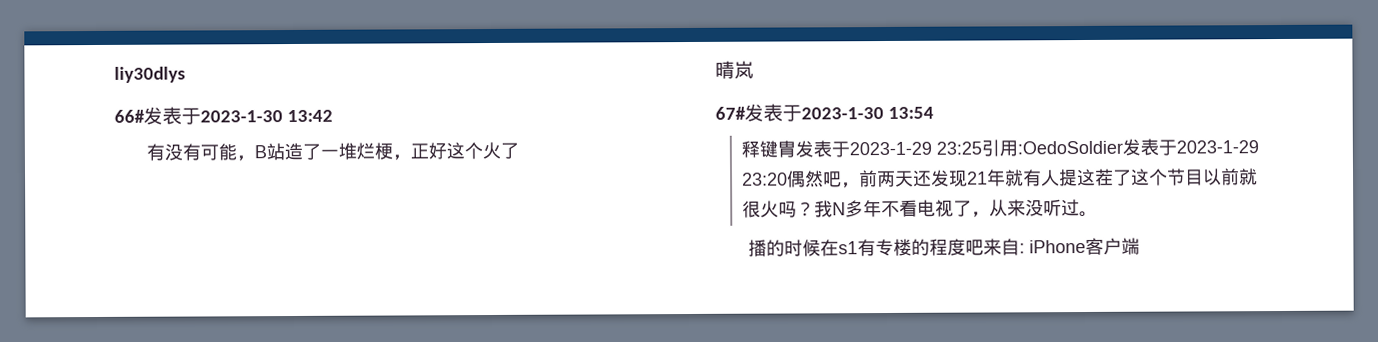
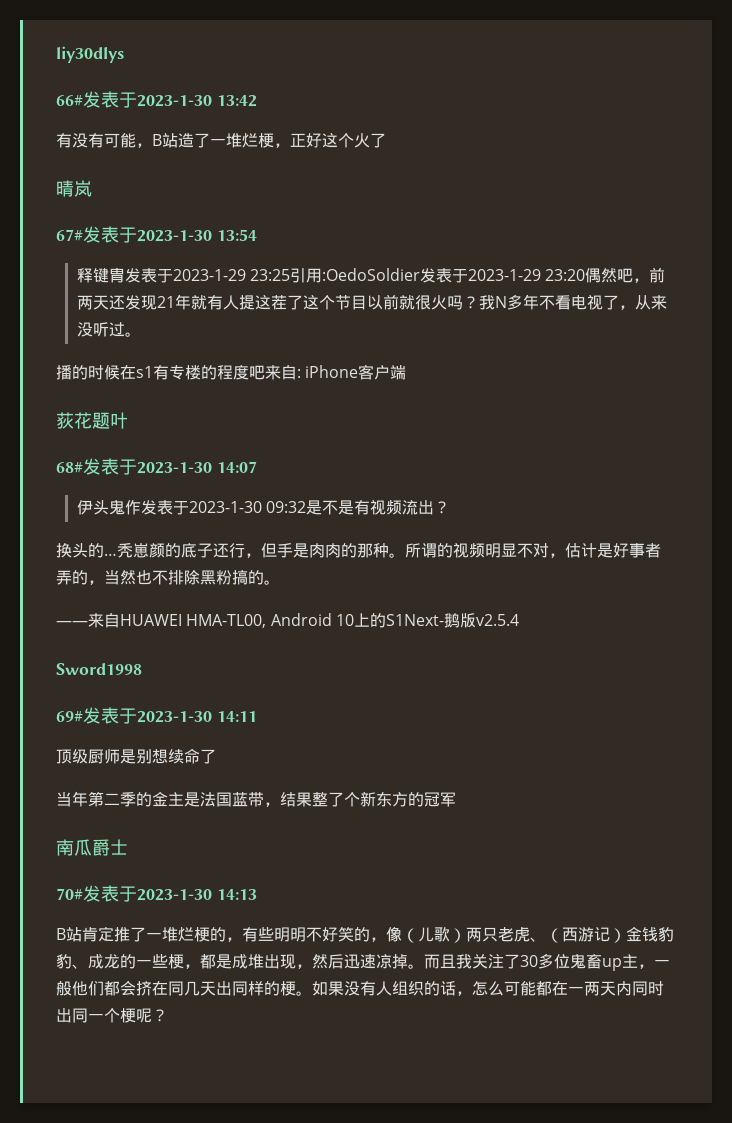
+ 荻花题叶
+ 68#发表于2023-1-30 14:07
+ 伊头鬼作发表于2023-1-30 09:32是不是有视频流出？
+ 换头的…秃崽颜的底子还行，但手是肉肉的那种。所谓的视频明显不对，估计是好事者弄的，当然也不排除黑粉搞的。
+ ——来自HUAWEI HMA-TL00, Android 10上的S1Next-鹅版v2.5.4
+ Sword1998
+ 69#发表于2023-1-30 14:11
+ 顶级厨师是别想续命了
+ 当年第二季的金主是法国蓝带，结果整了个新东方的冠军
+ 南瓜爵士
+ 70#发表于2023-1-30 14:13
+ B站肯定推了一堆烂梗的，有些明明不好笑的，像（儿歌）两只老虎、（西游记）金钱豹豹、成龙的一些梗，都是成堆出现，然后迅速凉掉。而且我关注了30多位鬼畜up主，一般他们都会挤在同几天出同样的梗。如果没有人组织的话，怎么可能都在一两天内同时出同一个梗呢？

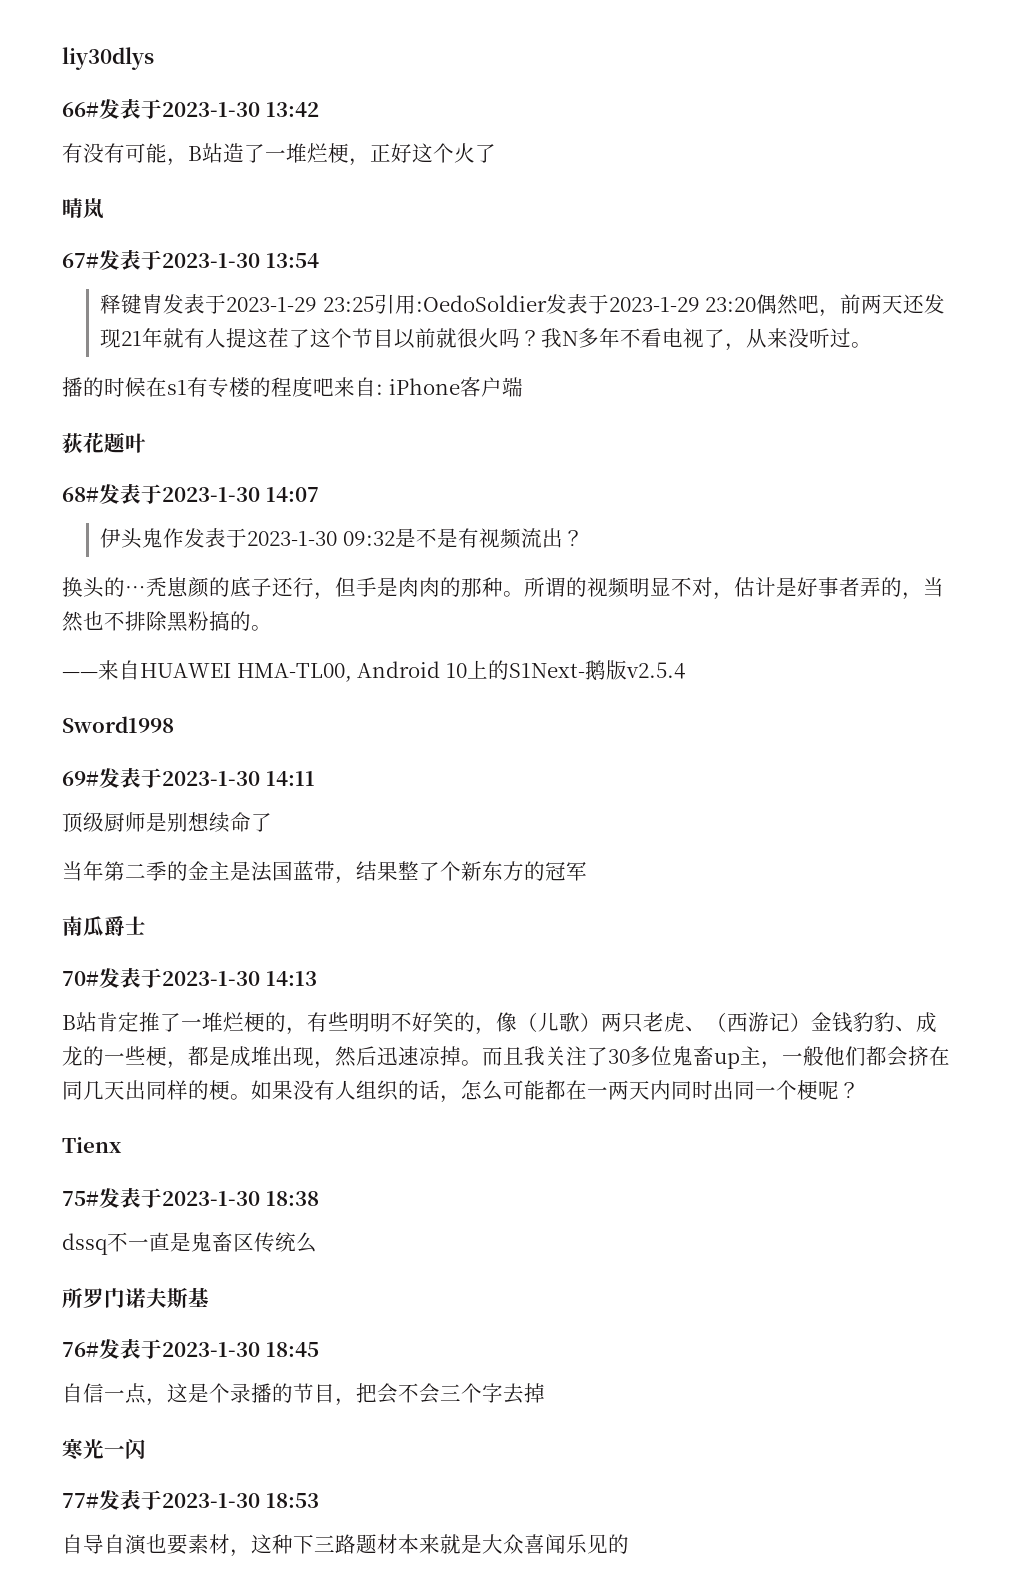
+ Tienx
+ 75#发表于2023-1-30 18:38
+ dssq不一直是鬼畜区传统么
+ 所罗门诺夫斯基
+ 76#发表于2023-1-30 18:45
+ 自信一点，这是个录播的节目，把会不会三个字去掉
+ 寒光一闪
+ 77#发表于2023-1-30 18:53
+ 自导自演也要素材，这种下三路题材本来就是大众喜闻乐见的

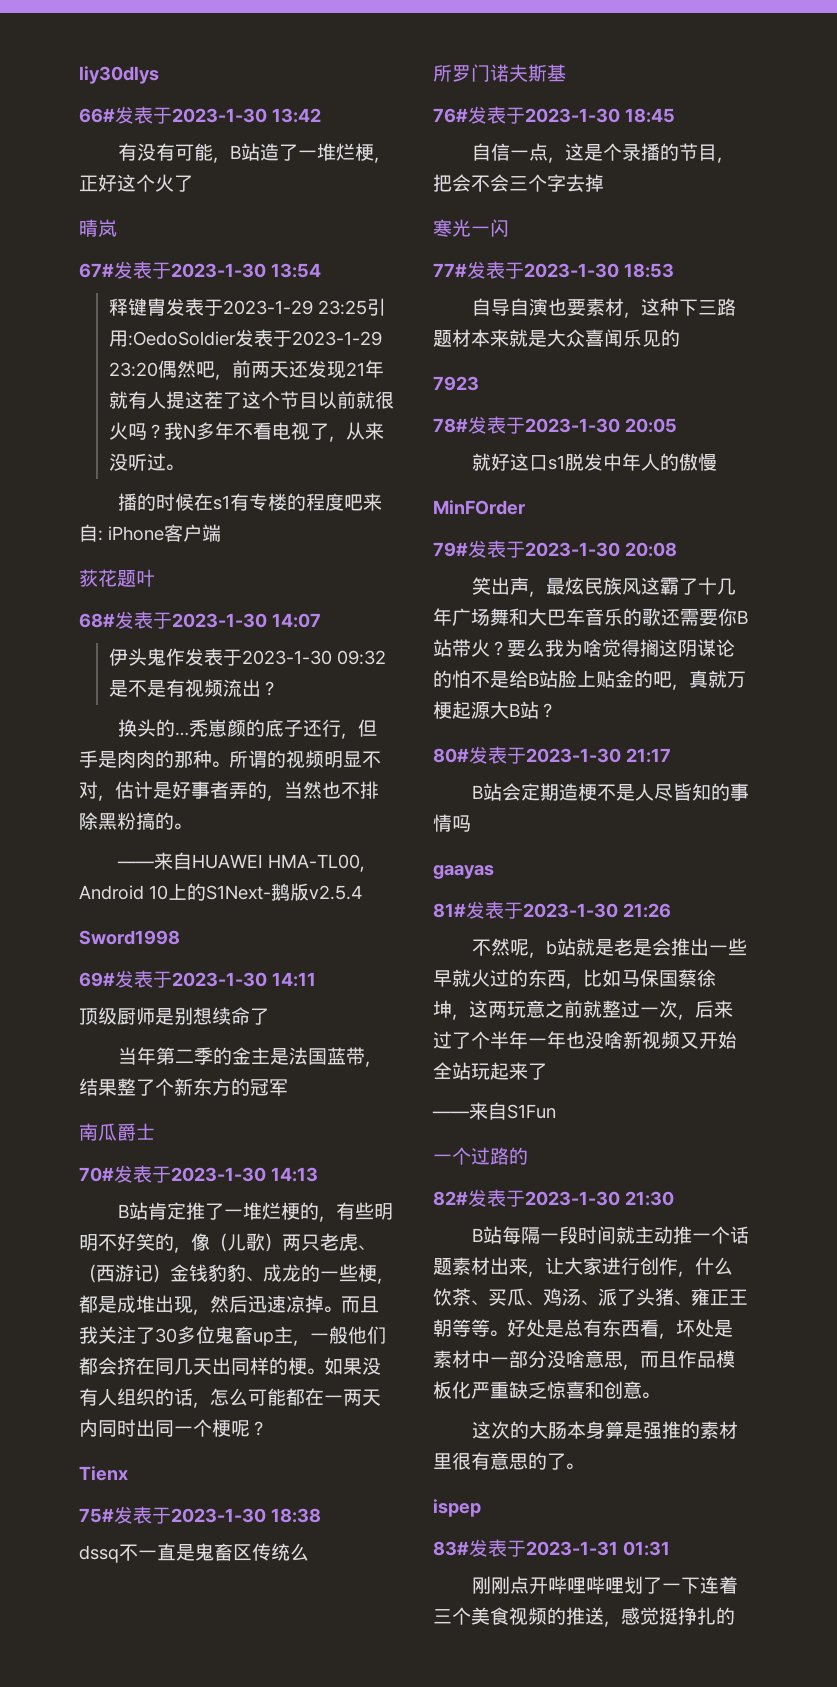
+ 7923
+ 78#发表于2023-1-30 20:05
+ 就好这口s1脱发中年人的傲慢
+ MinFOrder
+ 79#发表于2023-1-30 20:08
+ 笑出声，最炫民族风这霸了十几年广场舞和大巴车音乐的歌还需要你B站带火？要么我为啥觉得搁这阴谋论的怕不是给B站脸上贴金的吧，真就万梗起源大B站？
+ 80#发表于2023-1-30 21:17
+ B站会定期造梗不是人尽皆知的事情吗
+ gaayas
+ 81#发表于2023-1-30 21:26
+ 不然呢，b站就是老是会推出一些早就火过的东西，比如马保国蔡徐坤，这两玩意之前就整过一次，后来过了个半年一年也没啥新视频又开始全站玩起来了
+ ——来自S1Fun
+ 一个过路的
+ 82#发表于2023-1-30 21:30
+ B站每隔一段时间就主动推一个话题素材出来，让大家进行创作，什么饮茶、买瓜、鸡汤、派了头猪、雍正王朝等等。好处是总有东西看，坏处是素材中一部分没啥意思，而且作品模板化严重缺乏惊喜和创意。
+ 这次的大肠本身算是强推的素材里很有意思的了。
+ ispep
+ 83#发表于2023-1-31 01:31
+ 刚刚点开哔哩哔哩划了一下连着三个美食视频的推送，感觉挺挣扎的

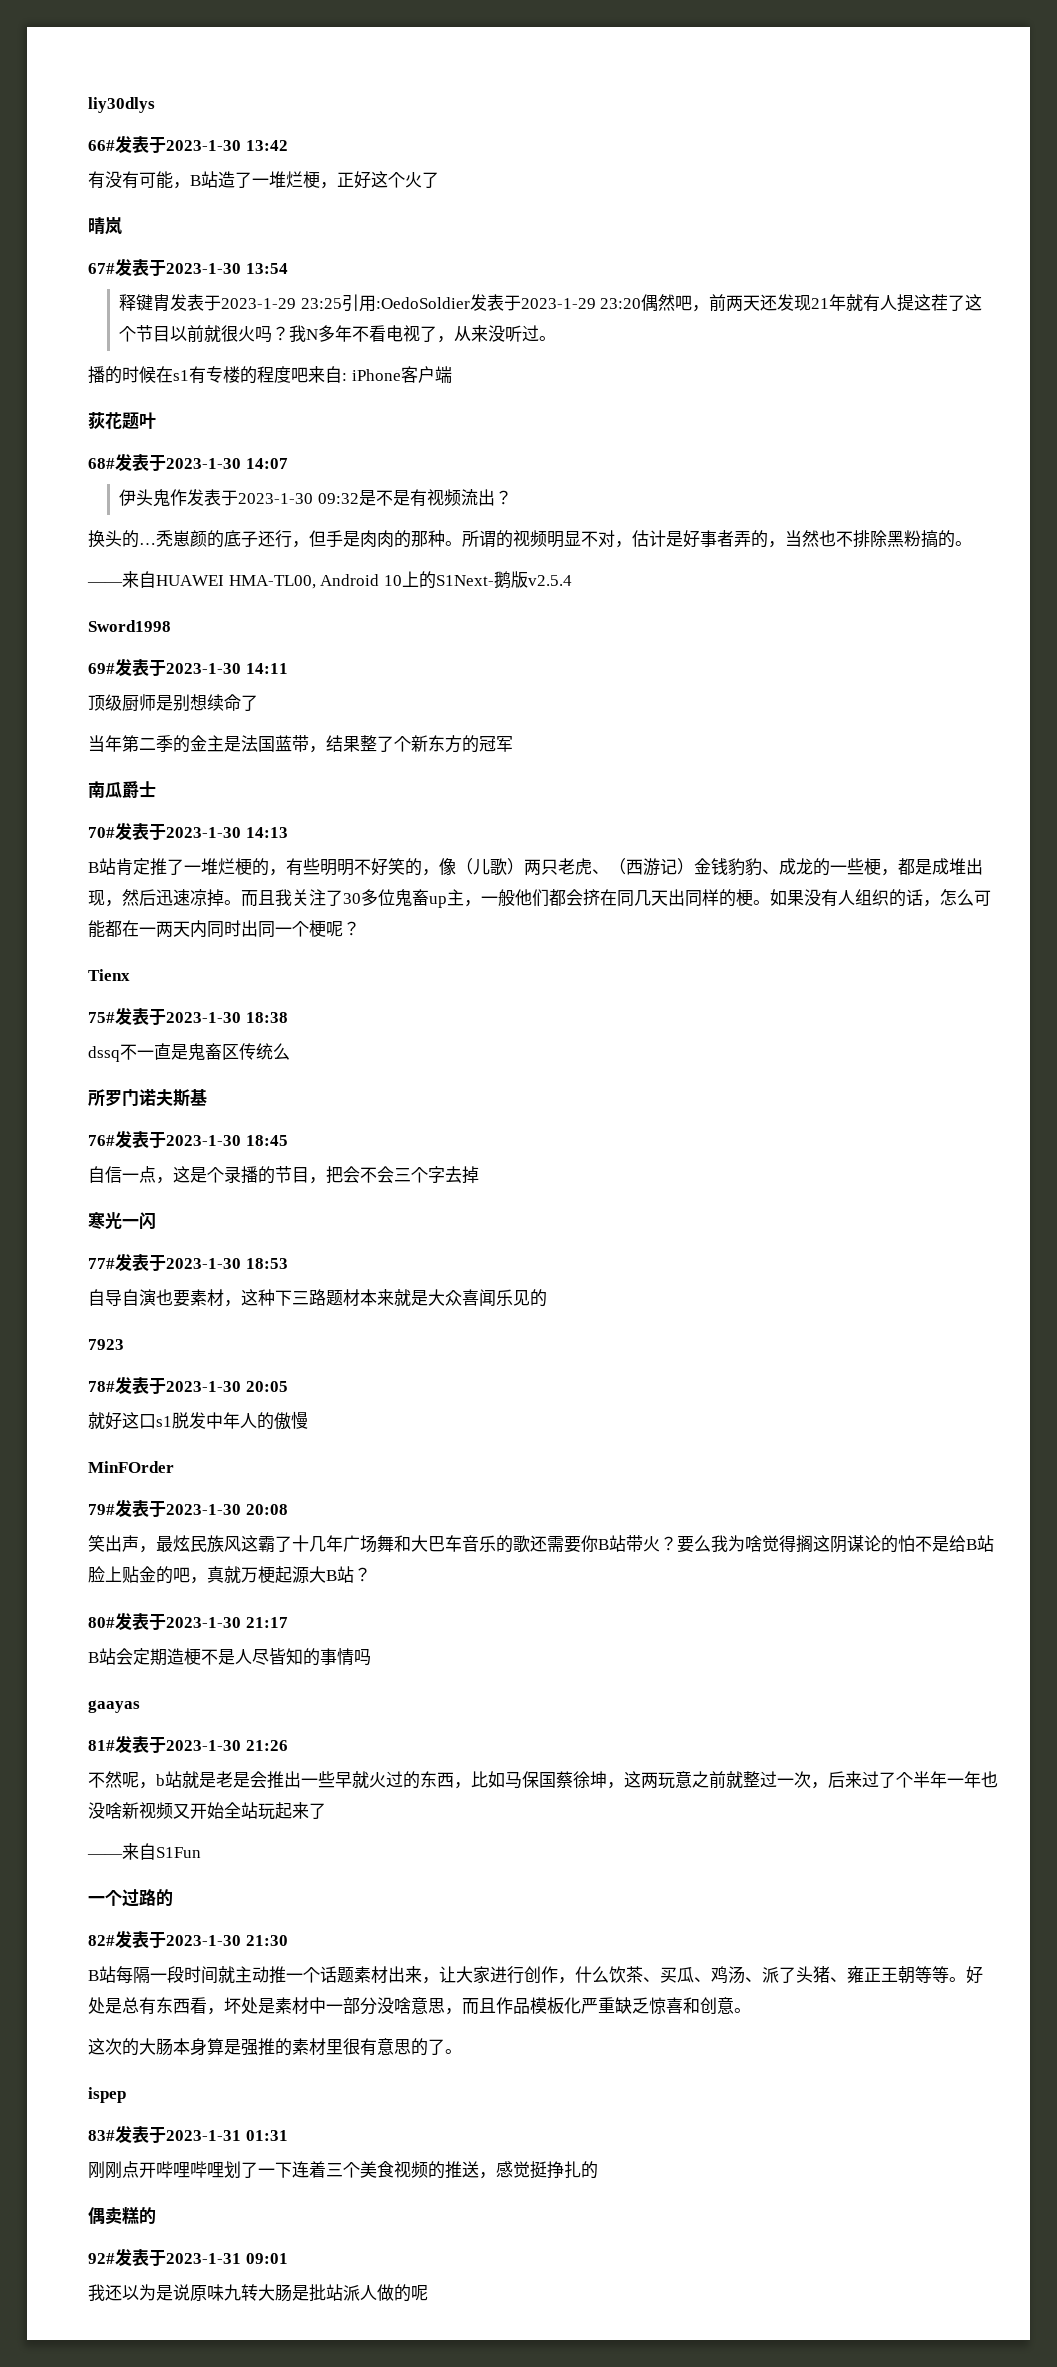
+ 偶卖糕的
+ 92#发表于2023-1-31 09:01
+ 我还以为是说原味九转大肠是批站派人做的呢

